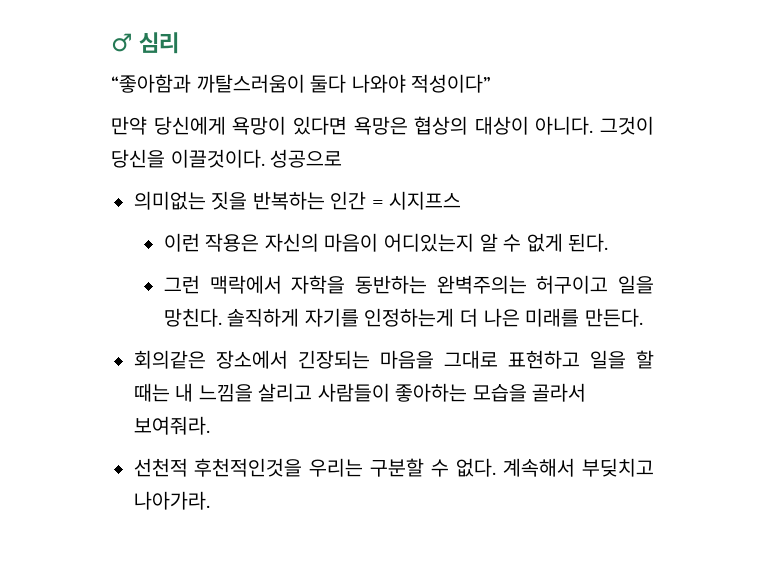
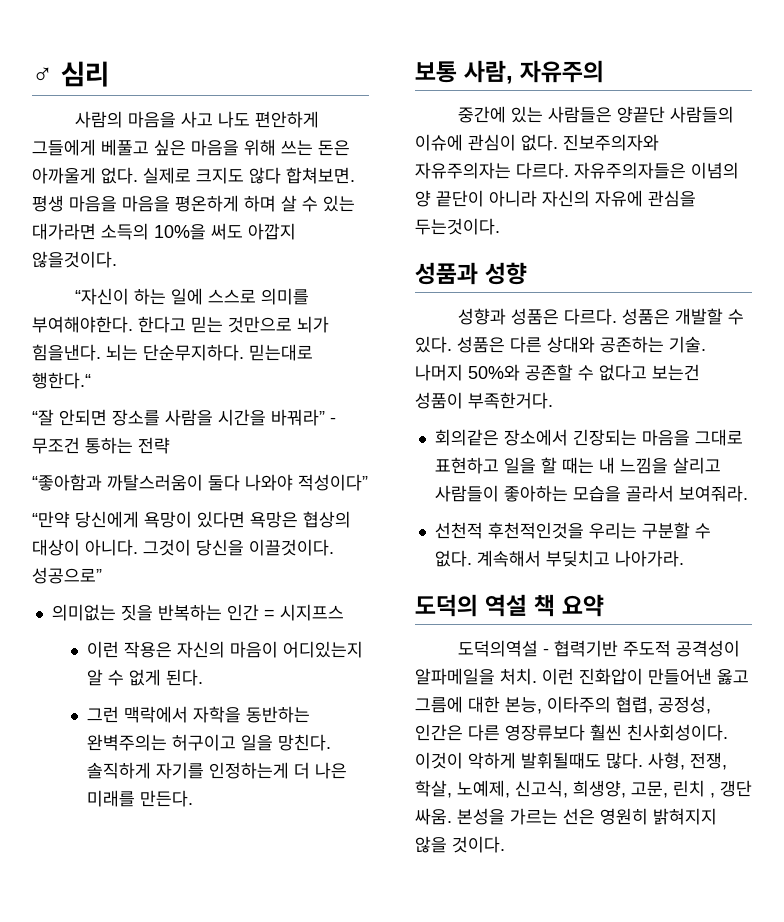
+ 사람의 마음을 사고 나도 편안하게 그들에게 베풀고 싶은 마음을 위해 쓰는 돈은 아까울게 없다. 실제로 크지도 않다 합쳐보면. 평생 마음을 마음을 평온하게 하며 살 수 있는 대가라면 소득의 10%을 써도 아깝지 않을것이다.
+ “자신이 하는 일에 스스로 의미를 부여해야한다. 한다고 믿는 것만으로 뇌가 힘을낸다. 뇌는 단순무지하다. 믿는대로 행한다.“
+ “잘 안되면 장소를 사람을 시간을 바꿔라” - 무조건 통하는 전략
- 만약 당신에게 욕망이 있다면 욕망은 협상의 대상이 아니다.
+ “만약 당신에게 욕망이 있다면 욕망은 협상의 대상이 아니다.
- 성공으로
+ 성공으로”
+ 보통 사람, 자유주의
+ 중간에 있는 사람들은 양끝단 사람들의 이슈에 관심이 없다. 진보주의자와 자유주의자는 다르다. 자유주의자들은 이념의 양 끝단이 아니라 자신의 자유에 관심을 두는것이다.
+ 성품과 성향
+ 성향과 성품은 다르다. 성품은 개발할 수 있다. 성품은 다른 상대와 공존하는 기술. 나머지 50%와 공존할 수 없다고 보는건 성품이 부족한거다.
+ 도덕의 역설 책 요약
+ 도덕의역설 - 협력기반 주도적 공격성이 알파메일을 처치. 이런 진화압이 만들어낸 옳고 그름에 대한 본능, 이타주의 협렵, 공정성, 인간은 다른 영장류보다 훨씬 친사회성이다. 이것이 악하게 발휘될때도 많다. 사형, 전쟁, 학살, 노예제, 신고식, 희생양, 고문, 린치 , 갱단 싸움. 본성을 가르는 선은 영원히 밝혀지지 않을 것이다.

